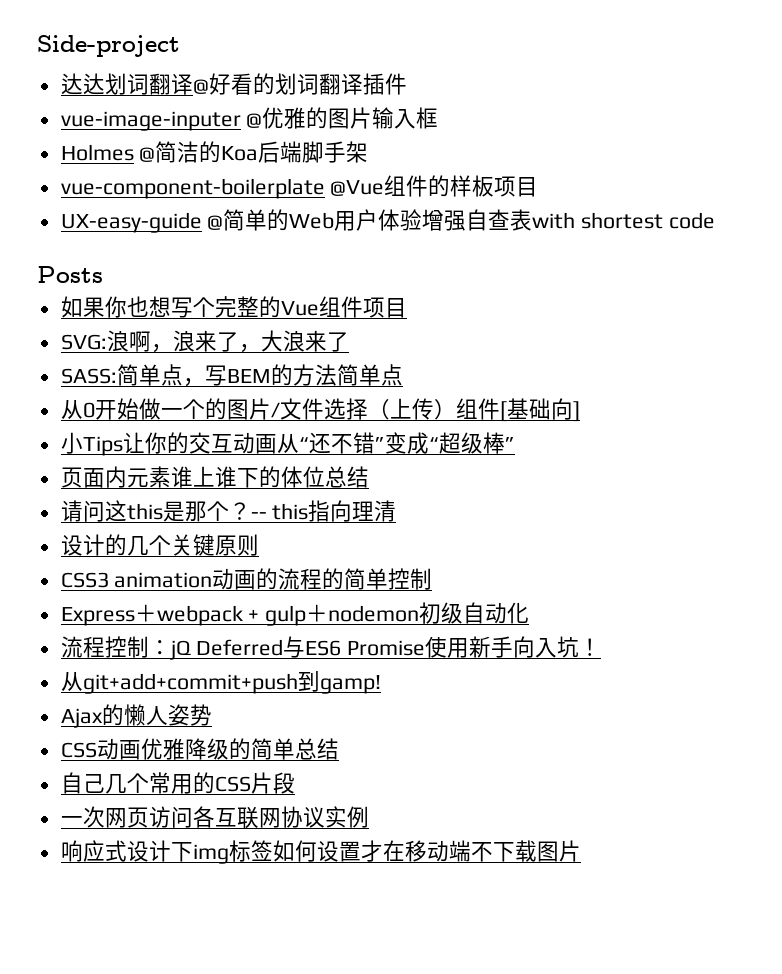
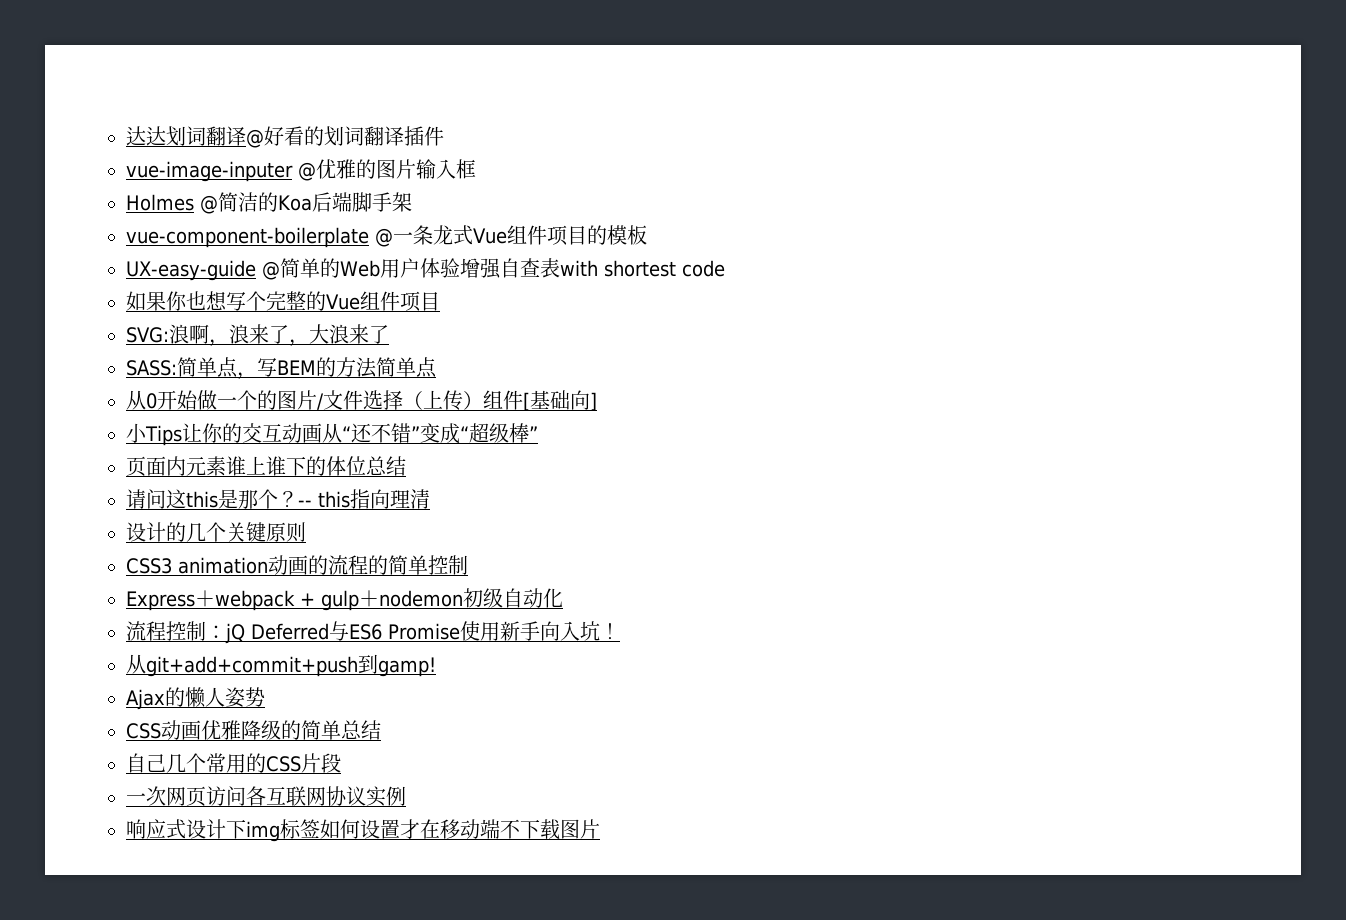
- Side-project
- vue-component-boilerplate @Vue组件的样板项目
+ vue-component-boilerplate @一条龙式Vue组件项目的模板
- Posts

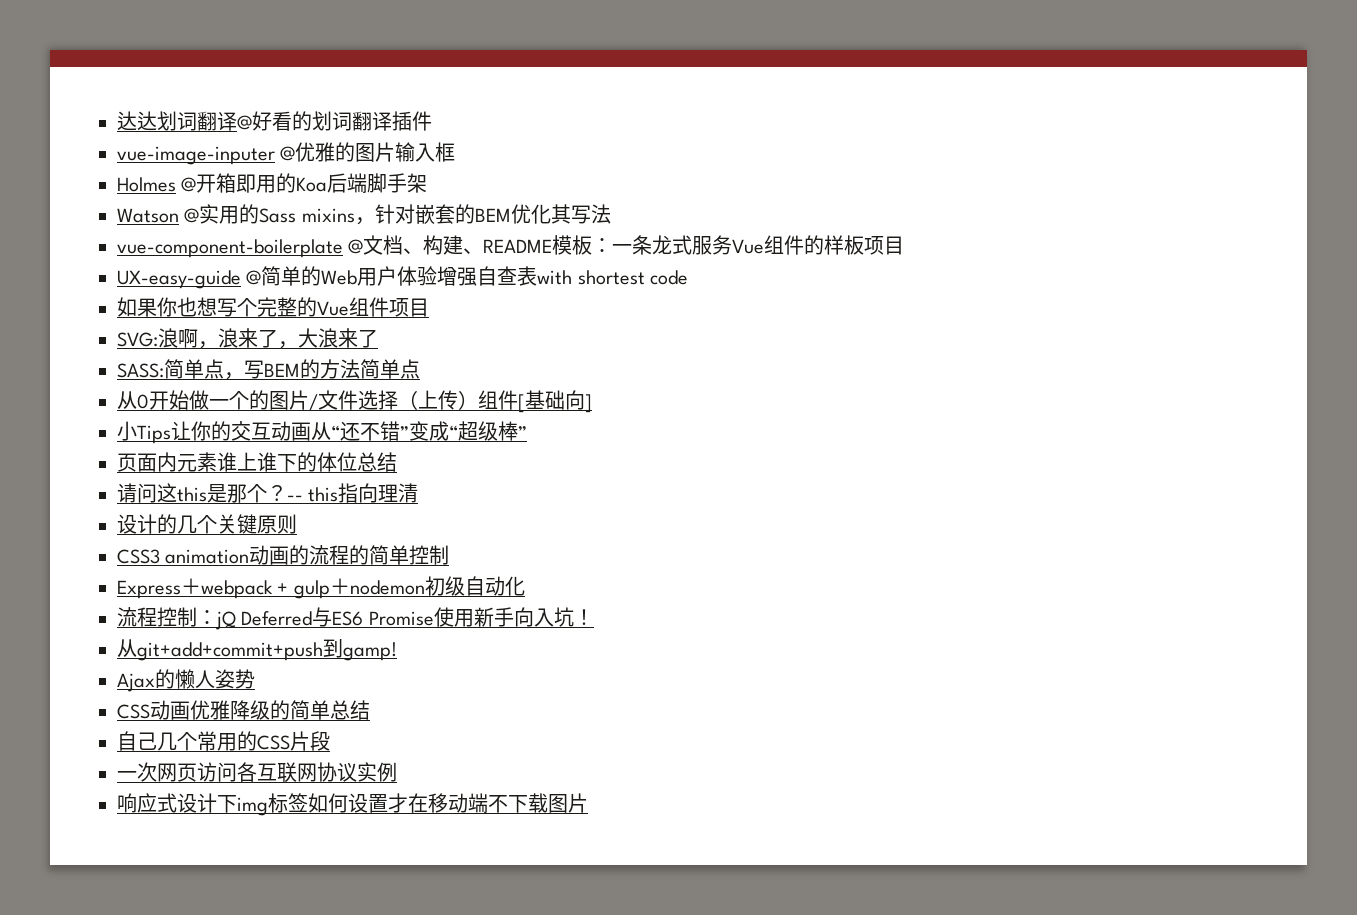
- Holmes @简洁的Koa后端脚手架
+ Holmes @开箱即用的Koa后端脚手架
- vue-component-boilerplate @一条龙式Vue组件项目的模板
+ Watson @实用的Sass mixins，针对嵌套的BEM优化其写法
+ vue-component-boilerplate @文档、构建、README模板：一条龙式服务Vue组件的样板项目

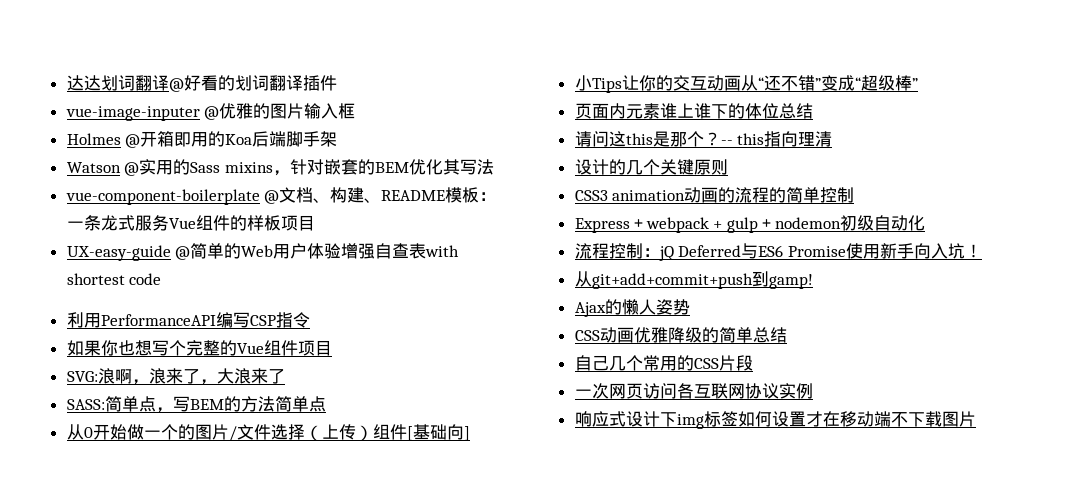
+ 利用PerformanceAPI编写CSP指令

